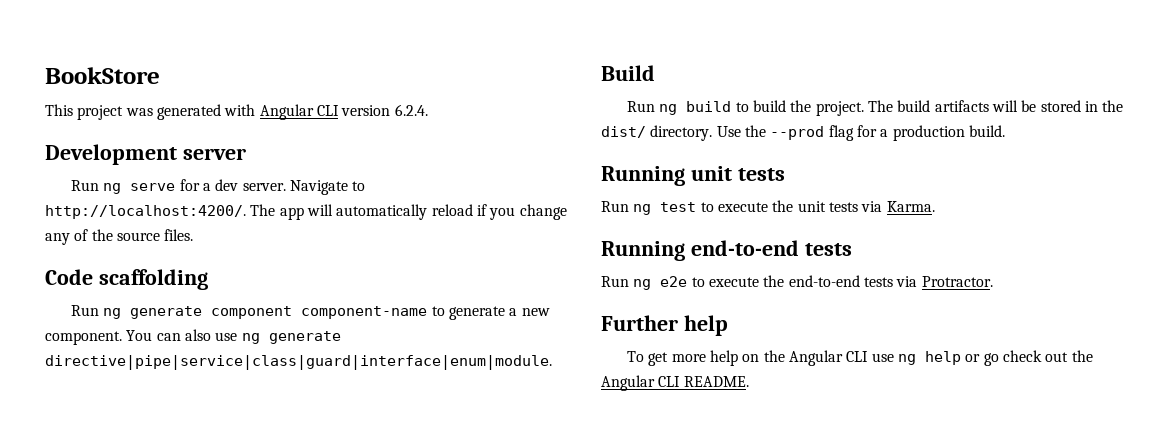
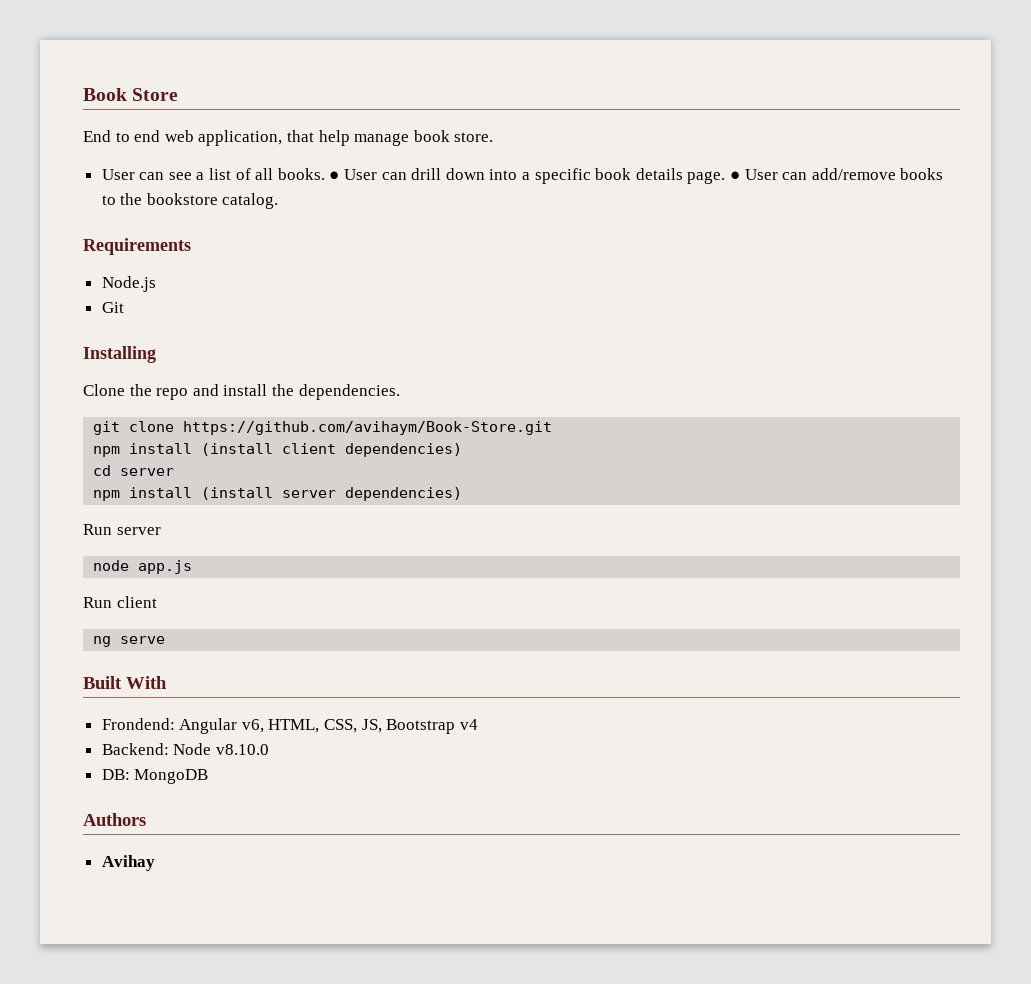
- BookStore
- This project was generated with Angular CLI version 6.2.4.
- Development server
- Run ng serve for a dev server. Navigate to http://localhost:4200/. The app will automatically reload if you change any of the source files.
- Code scaffolding
- Run ng generate component component-name to generate a new component. You can also use ng generate directive|pipe|service|class|guard|interface|enum|module.
- Build
- Run ng build to build the project. The build artifacts will be stored in the dist/ directory. Use the --prod flag for a production build.
- Running unit tests
- Run ng test to execute the unit tests via Karma.
- Running end-to-end tests
- Run ng e2e to execute the end-to-end tests via Protractor.
- Further help
- To get more help on the Angular CLI use ng help or go check out the Angular CLI README.
+ Book Store
+ End to end web application, that help manage book store.
+ User can see a list of all books. ● User can drill down into a specific book details page. ● User can add/remove books to the bookstore catalog.
+ Requirements
+ Node.js
+ Git
+ Installing
+ Clone the repo and install the dependencies.
+ git clone https://github.com/avihaym/Book-Store.git
+ npm install (install client dependencies)
+ cd server
+ npm install (install server dependencies)
+ Run server
+ node app.js
+ Run client
+ ng serve
+ Built With
+ Frondend: Angular v6, HTML, CSS, JS, Bootstrap v4
+ Backend: Node v8.10.0
+ DB: MongoDB
+ Authors
+ Avihay

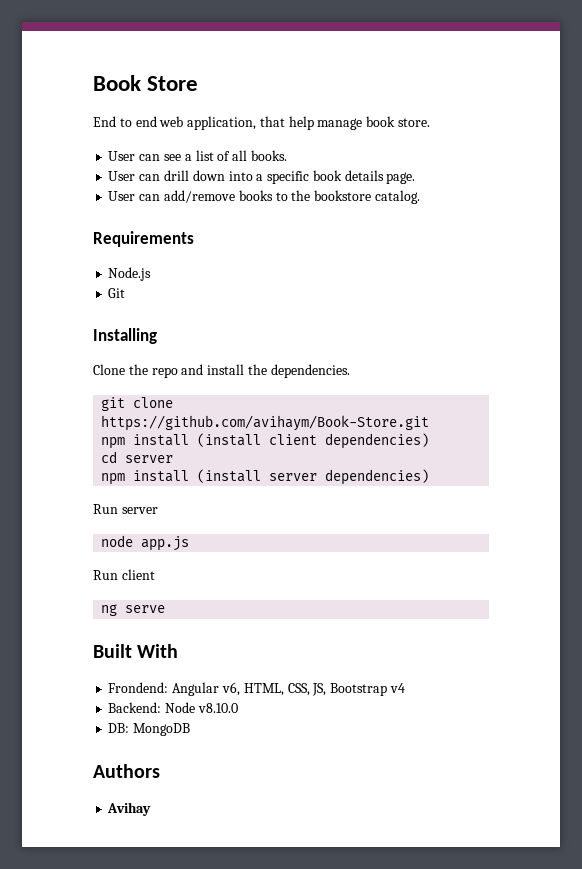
- User can see a list of all books. ● User can drill down into a specific book details page. ● User can add/remove books to the bookstore catalog.
+ User can see a list of all books.
+ User can drill down into a specific book details page.
+ User can add/remove books to the bookstore catalog.

